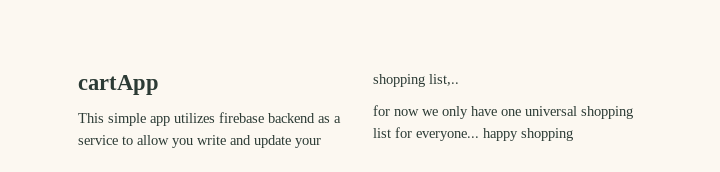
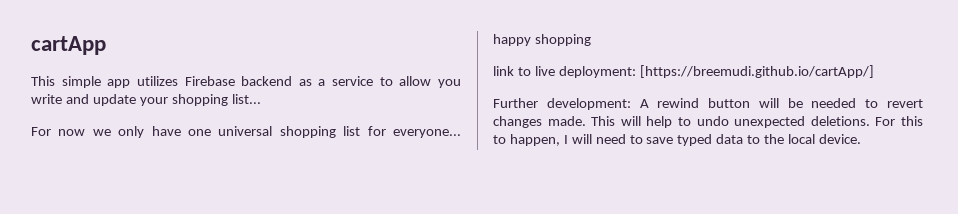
- This simple app utilizes firebase backend as a service to allow you write and update your shopping list,..
- for now we only have one universal shopping list for everyone... happy shopping
+ This simple app utilizes Firebase backend as a service to allow you write and update your shopping list...
+ For now we only have one universal shopping list for everyone... happy shopping
+ link to live deployment: [https://breemudi.github.io/cartApp/]
+ Further development: A rewind button will be needed to revert changes made. This will help to undo unexpected deletions. For this to happen, I will need to save typed data to the local device.

